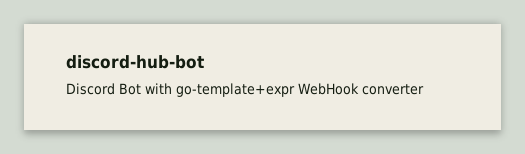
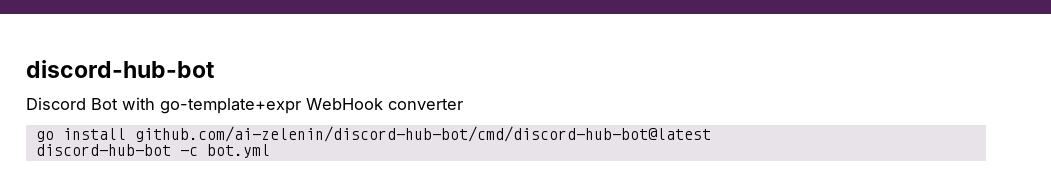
+ go install github.com/ai-zelenin/discord-hub-bot/cmd/discord-hub-bot@latest
+ discord-hub-bot -c bot.yml

